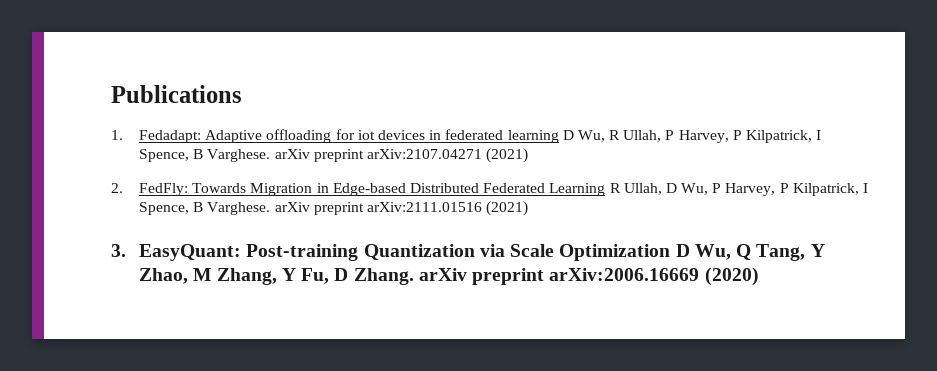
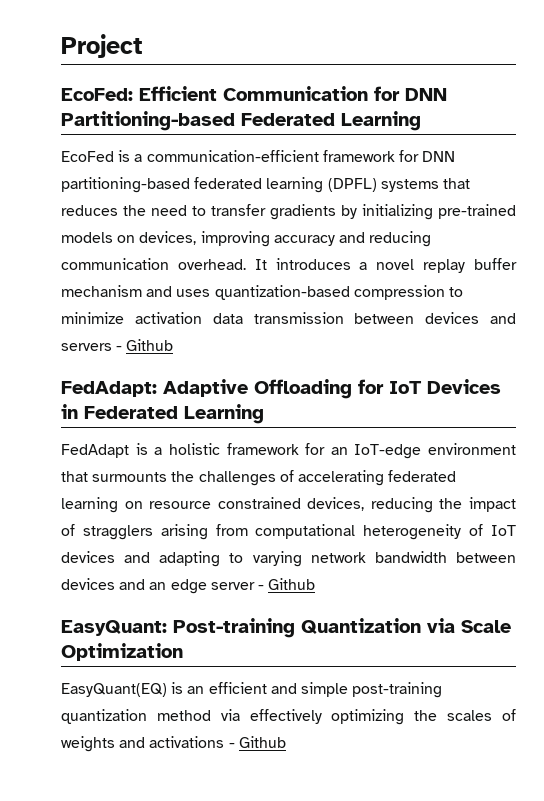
- Publications
- 1. Fedadapt: Adaptive offloading for iot devices in federated learning D Wu, R Ullah, P Harvey, P Kilpatrick, I Spence, B Varghese. arXiv preprint arXiv:2107.04271 (2021)
- 2. FedFly: Towards Migration in Edge-based Distributed Federated Learning R Ullah, D Wu, P Harvey, P Kilpatrick, I Spence, B Varghese. arXiv preprint arXiv:2111.01516 (2021)
- 3. EasyQuant: Post-training Quantization via Scale Optimization D Wu, Q Tang, Y Zhao, M Zhang, Y Fu, D Zhang. arXiv preprint arXiv:2006.16669 (2020)
+ Project
+ EcoFed: Efficient Communication for DNN Partitioning-based Federated Learning
+ EcoFed is a communication-efficient framework for DNN partitioning-based federated learning (DPFL) systems that reduces the need to transfer gradients by initializing pre-trained models on devices, improving accuracy and reducing communication overhead. It introduces a novel replay buffer mechanism and uses quantization-based compression to minimize activation data transmission between devices and servers - Github
+ FedAdapt: Adaptive Offloading for IoT Devices in Federated Learning
+ FedAdapt is a holistic framework for an IoT-edge environment that surmounts the challenges of accelerating federated learning on resource constrained devices, reducing the impact of stragglers arising from computational heterogeneity of IoT devices and adapting to varying network bandwidth between devices and an edge server - Github
+ EasyQuant: Post-training Quantization via Scale Optimization
+ EasyQuant(EQ) is an efficient and simple post-training quantization method via effectively optimizing the scales of weights and activations - Github

